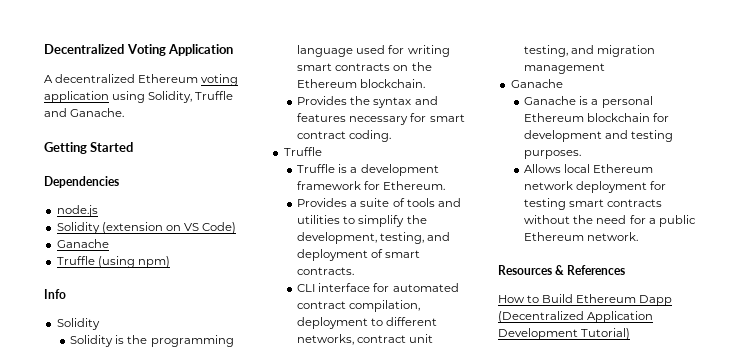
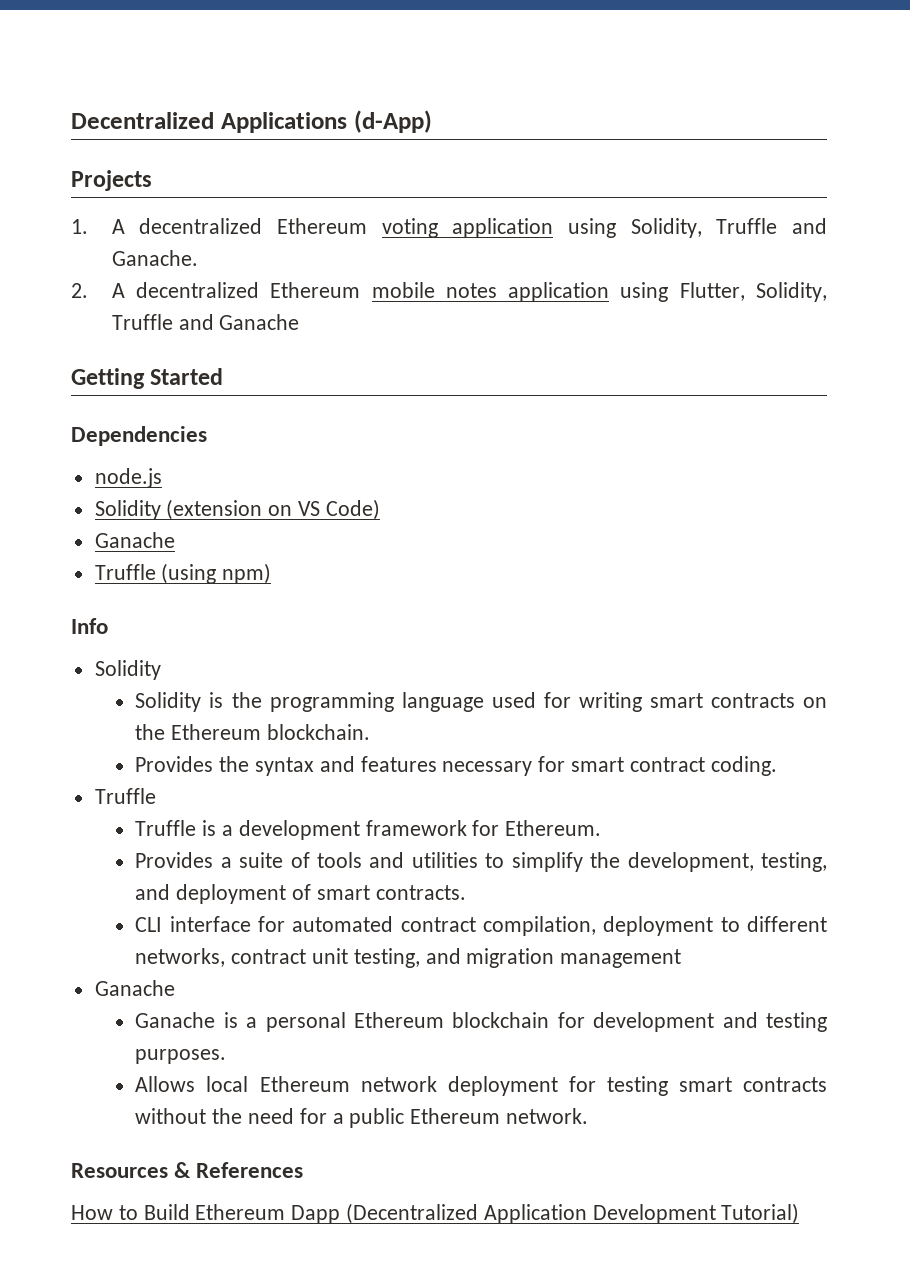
- Decentralized Voting Application
- A decentralized Ethereum voting application using Solidity, Truffle and Ganache.
+ Decentralized Applications (d-App)
+ Projects
+ 1. A decentralized Ethereum voting application using Solidity, Truffle and Ganache.
+ 2. A decentralized Ethereum mobile notes application using Flutter, Solidity, Truffle and Ganache

